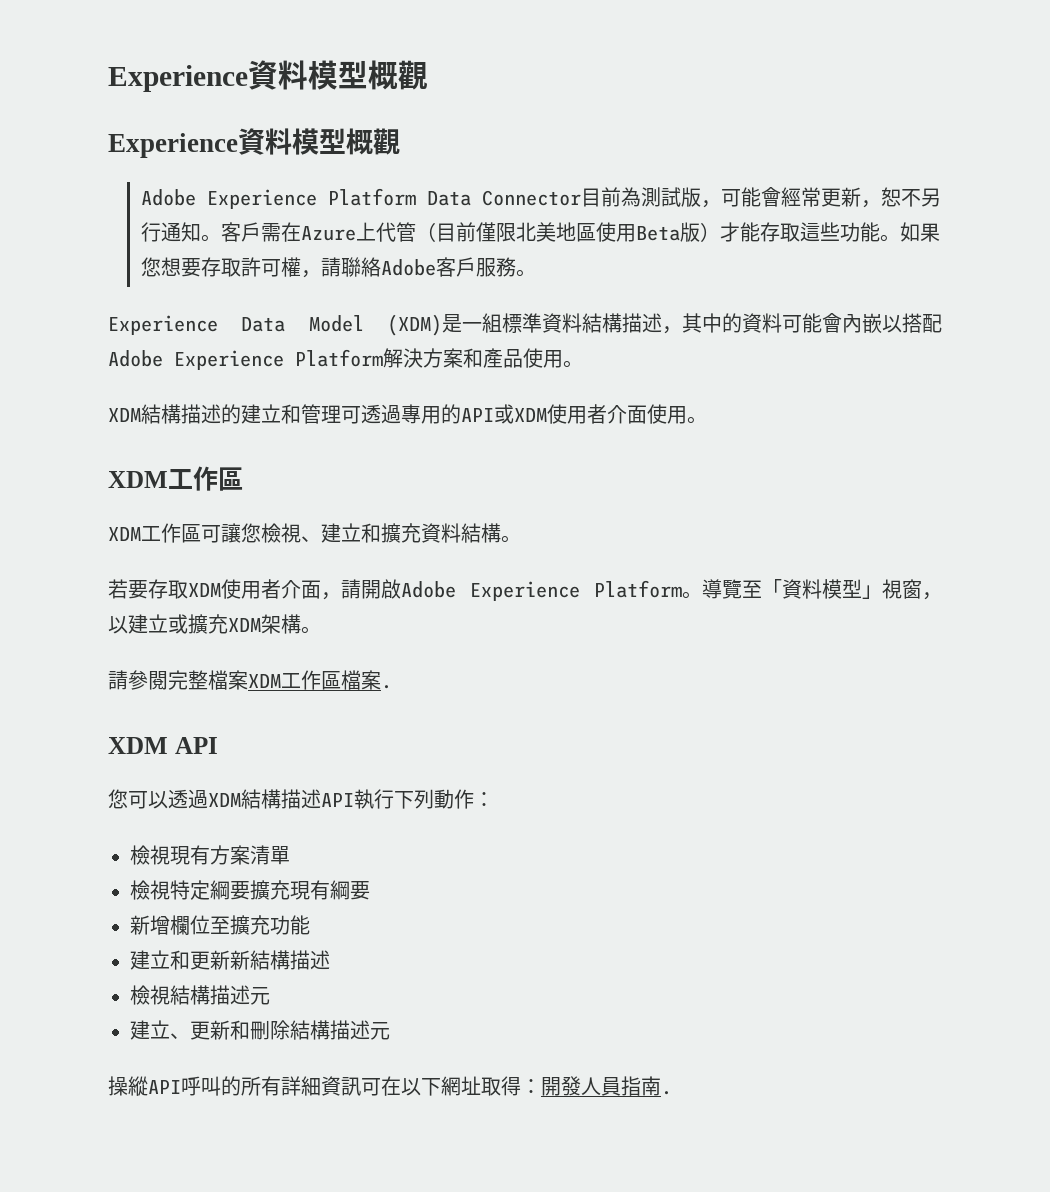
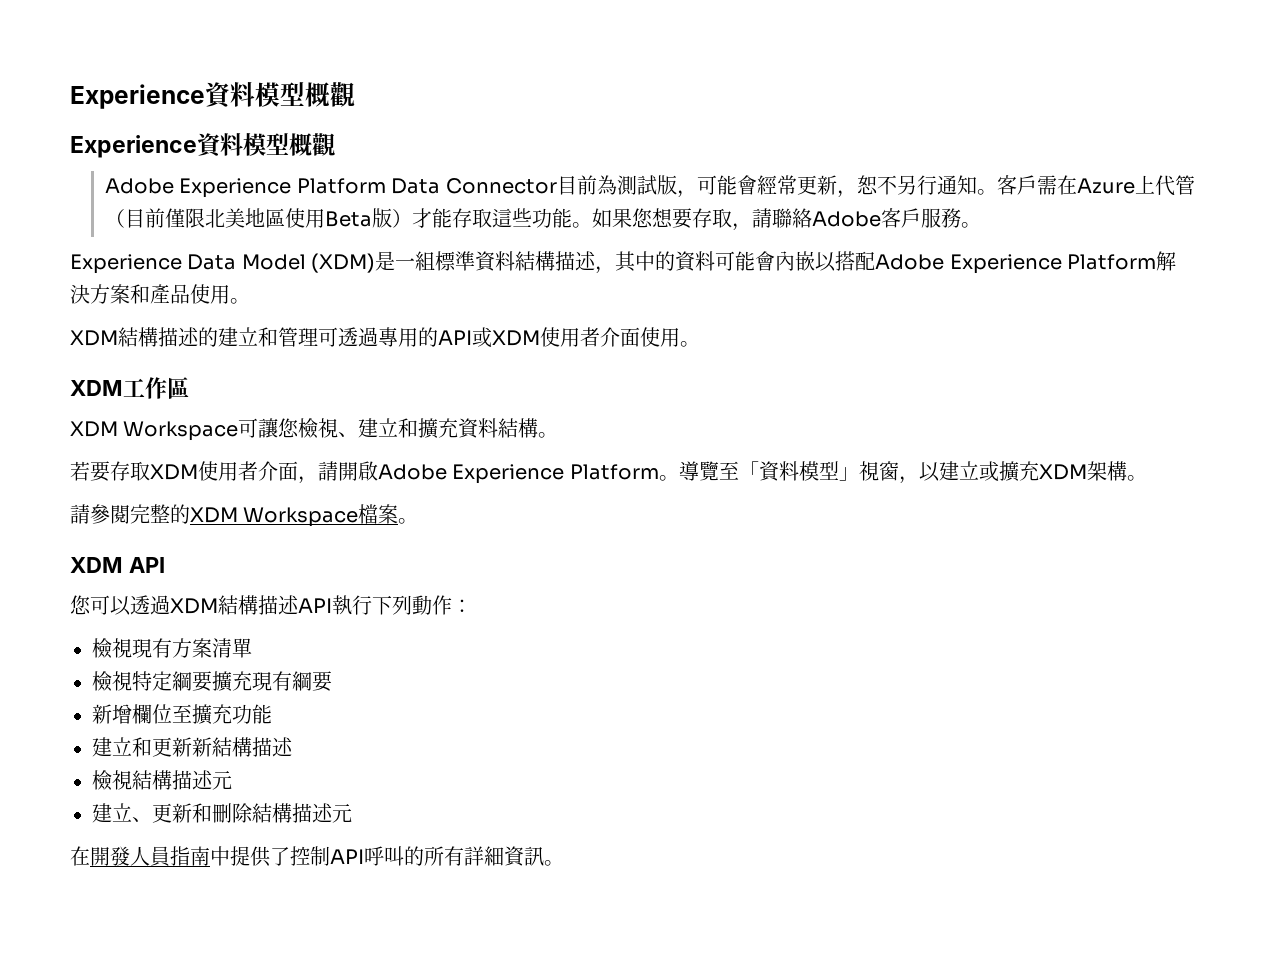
- 如果您想要存取許可權，請聯絡Adobe客戶服務。
+ 如果您想要存取，請聯絡Adobe客戶服務。
- XDM工作區可讓您檢視、建立和擴充資料結構。
+ XDM Workspace可讓您檢視、建立和擴充資料結構。
- 請參閱完整檔案XDM工作區檔案.
+ 請參閱完整的XDM Workspace檔案。
- 操縱API呼叫的所有詳細資訊可在以下網址取得：開發人員指南.
+ 在開發人員指南中提供了控制API呼叫的所有詳細資訊。

